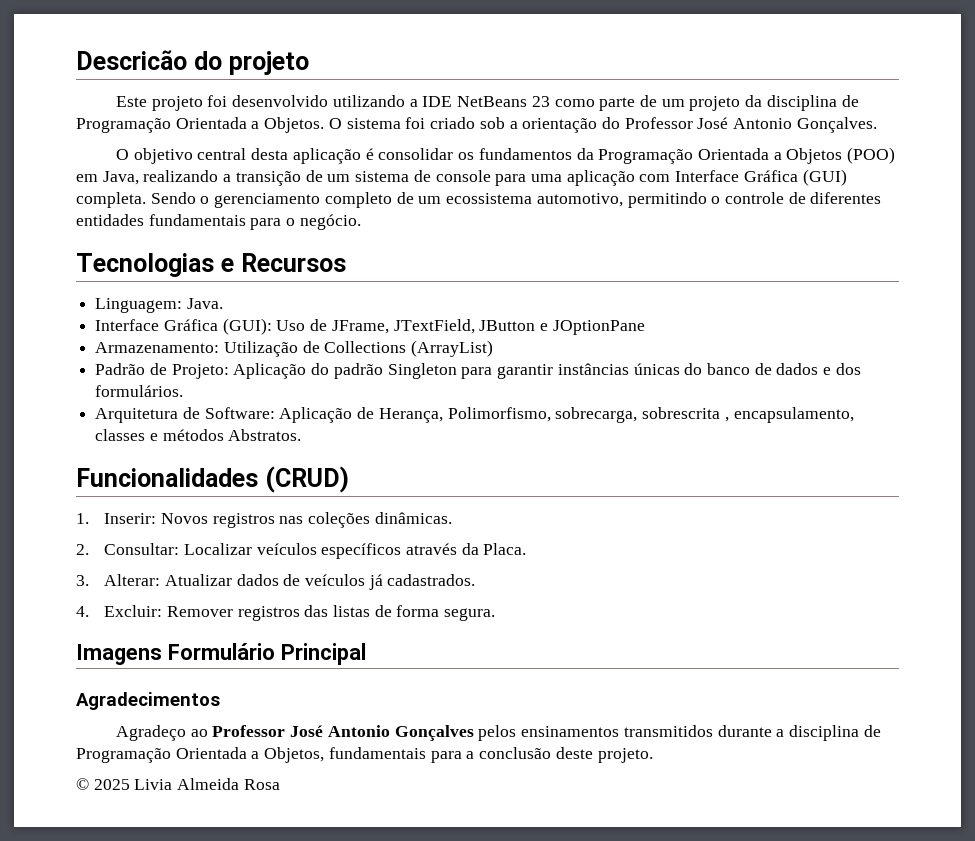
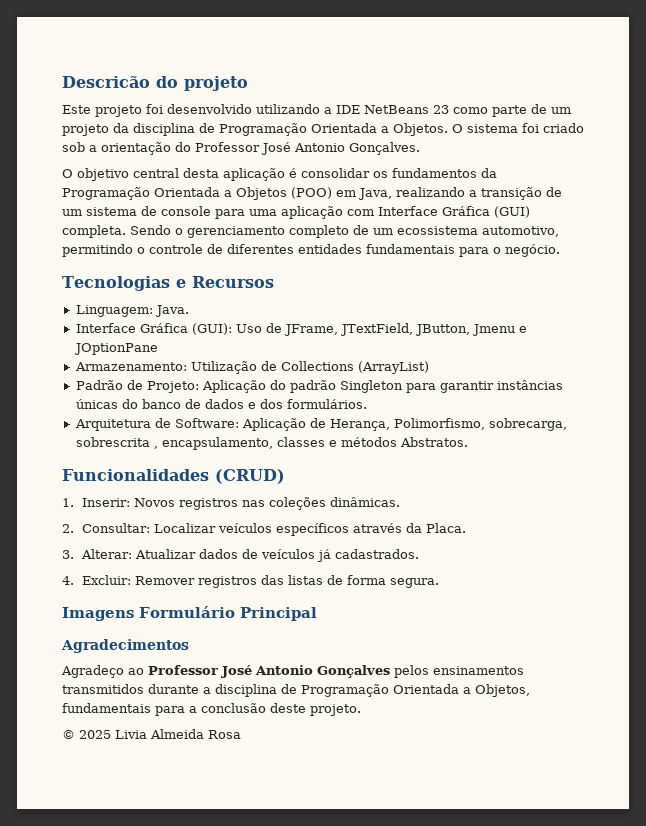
- Interface Gráfica (GUI): Uso de JFrame, JTextField, JButton e JOptionPane
+ Interface Gráfica (GUI): Uso de JFrame, JTextField, JButton, Jmenu e JOptionPane

